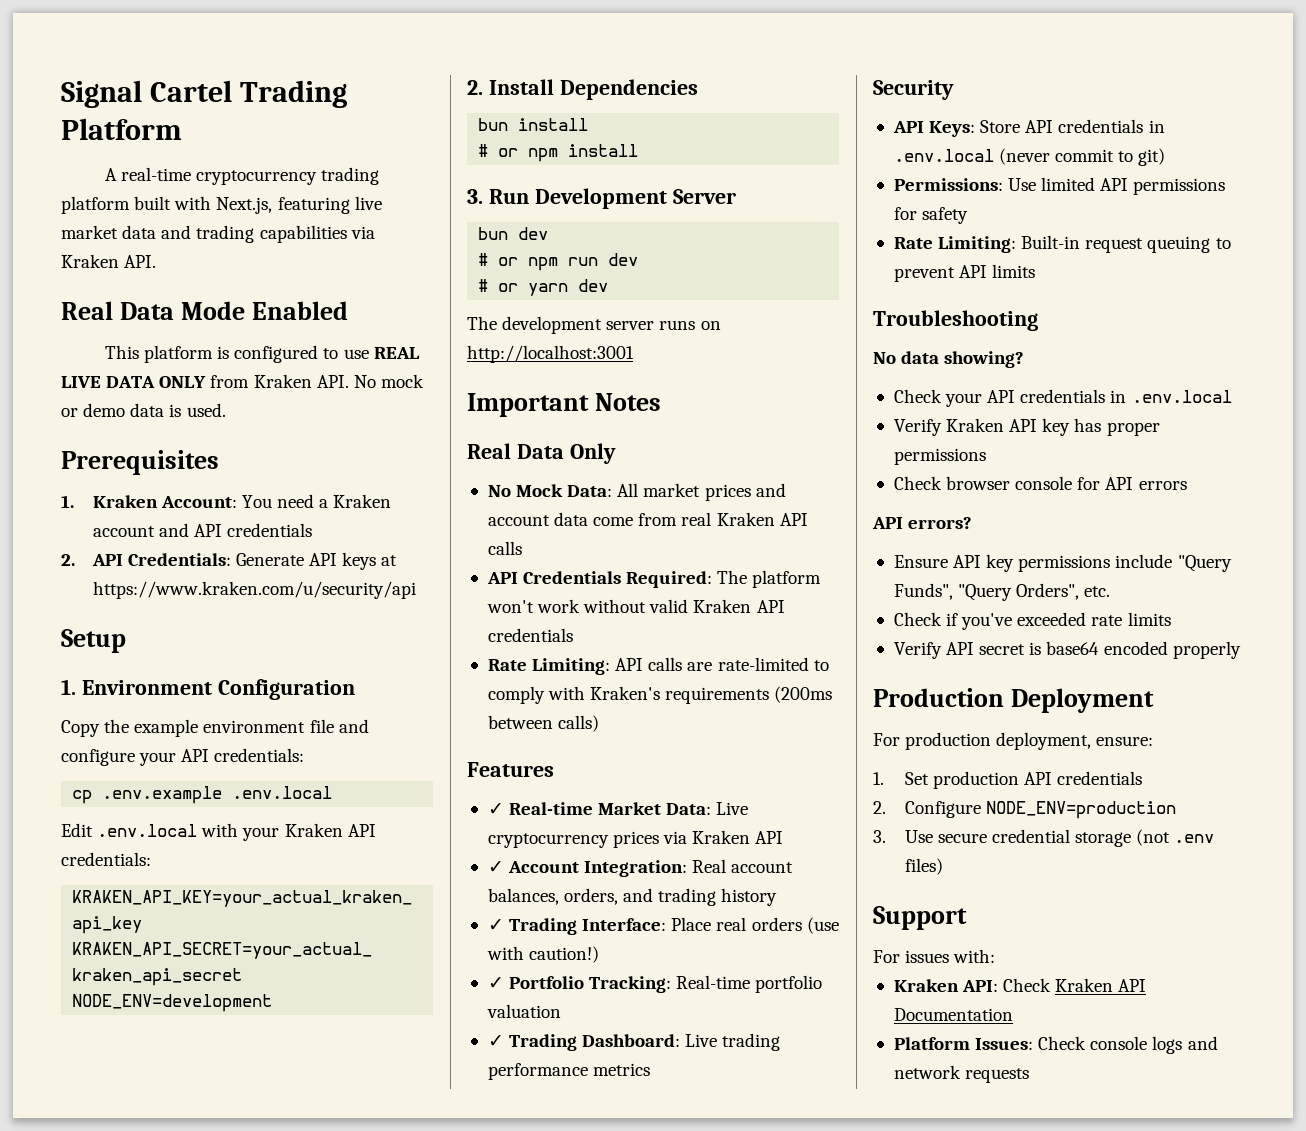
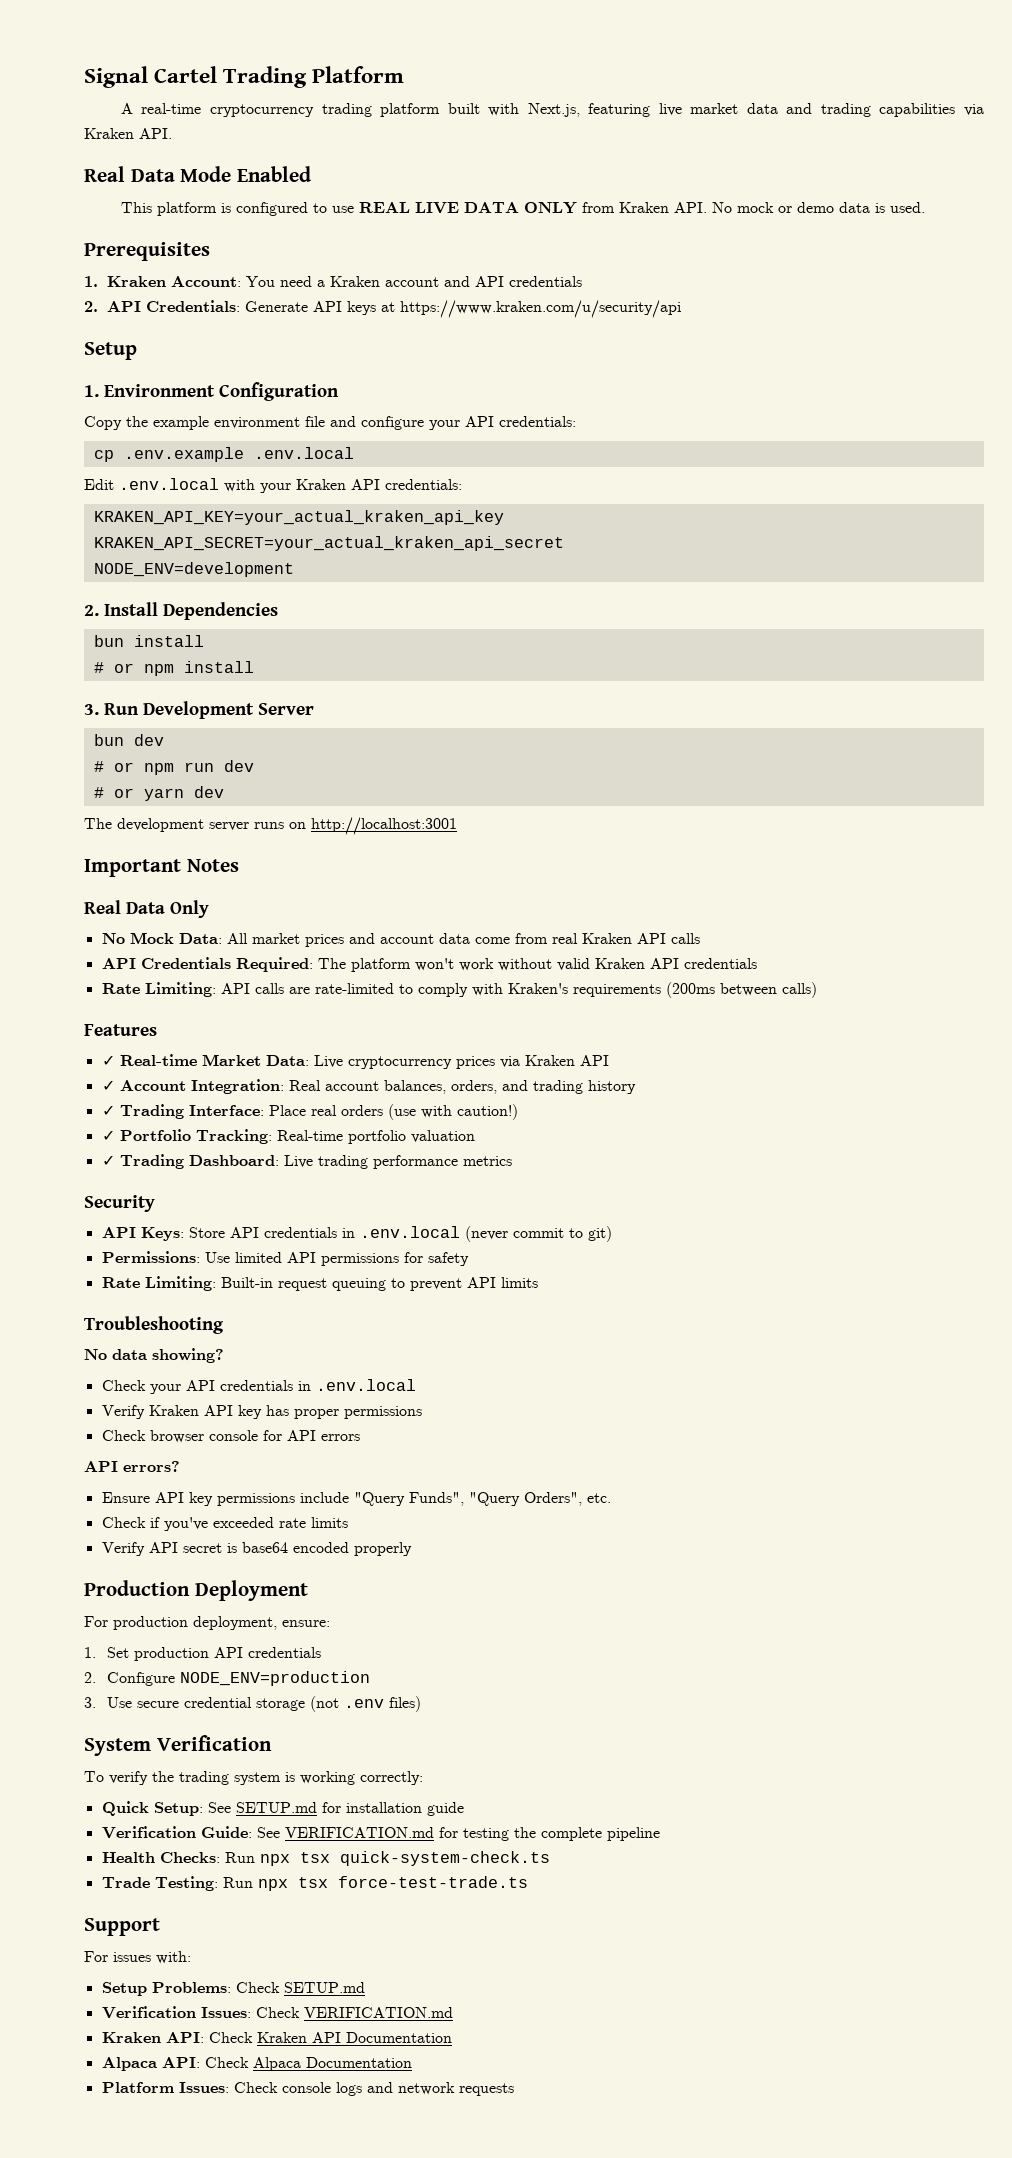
+ System Verification
+ To verify the trading system is working correctly:
+ Quick Setup: See SETUP.md for installation guide
+ Verification Guide: See VERIFICATION.md for testing the complete pipeline
+ Health Checks: Run npx tsx quick-system-check.ts
+ Trade Testing: Run npx tsx force-test-trade.ts
  Support
  For issues with:
+ Setup Problems: Check SETUP.md
+ Verification Issues: Check VERIFICATION.md
+ Alpaca API: Check Alpaca Documentation

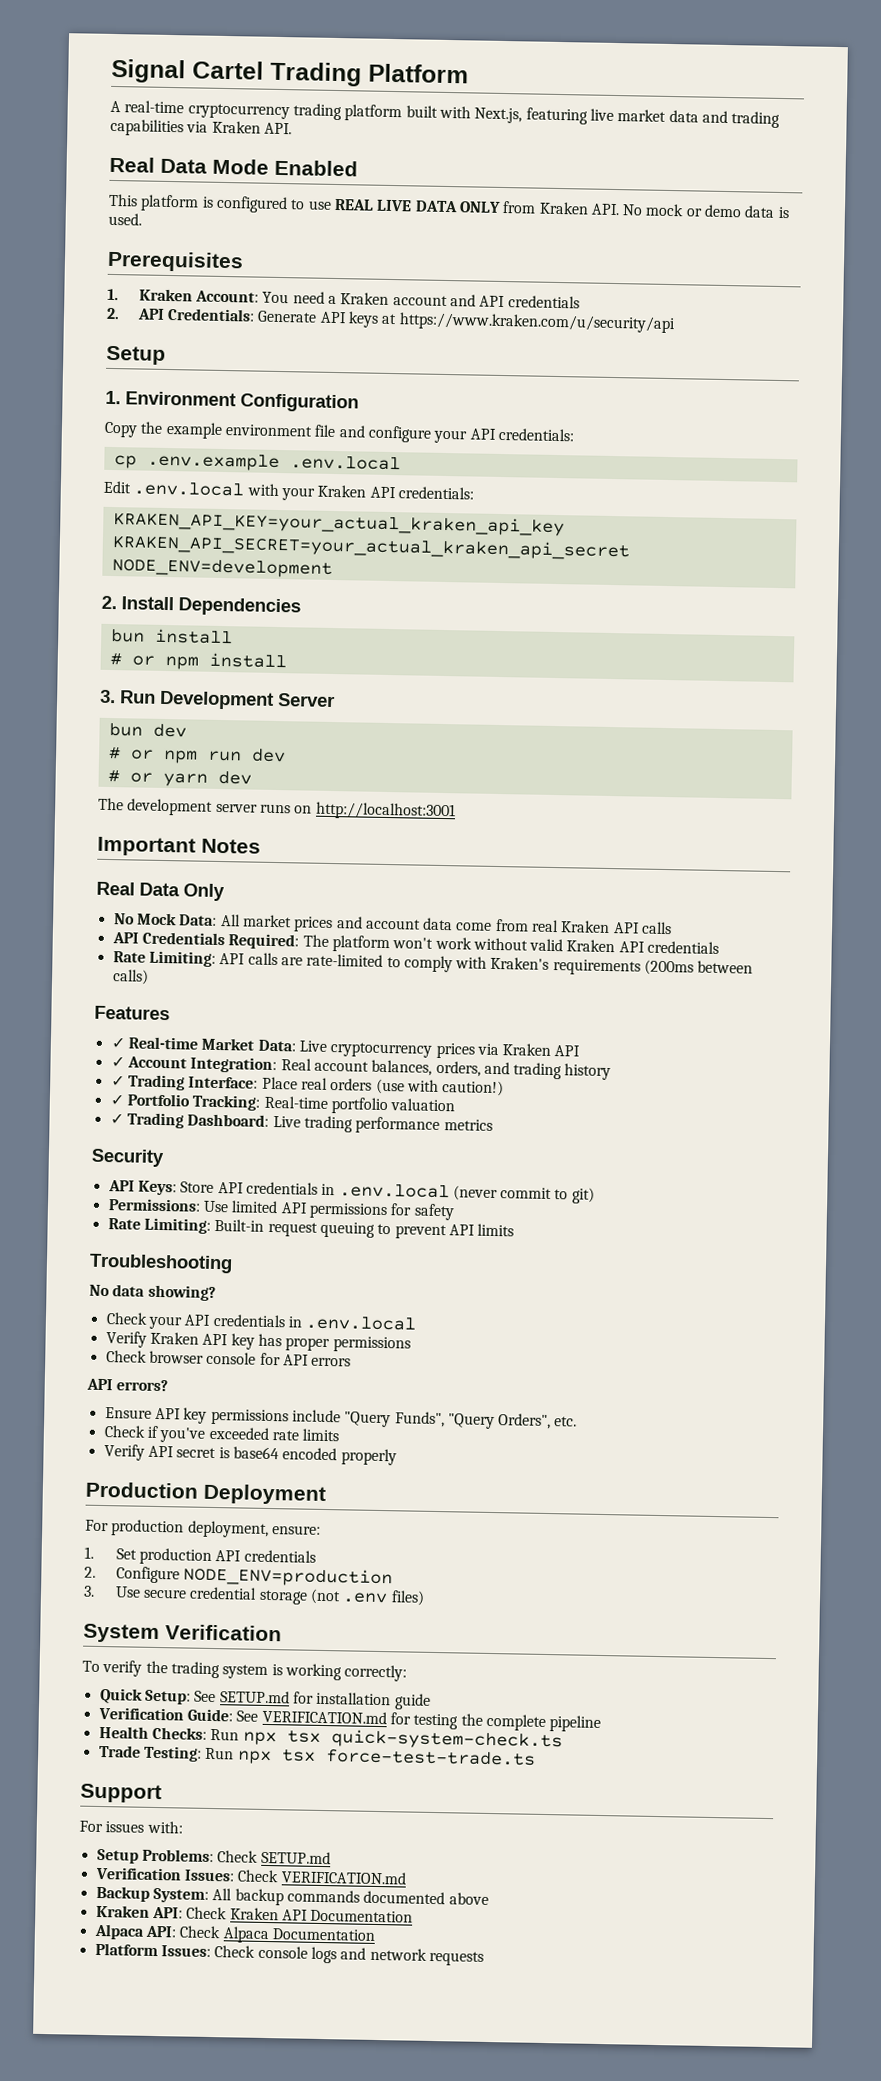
+ Backup System: All backup commands documented above

